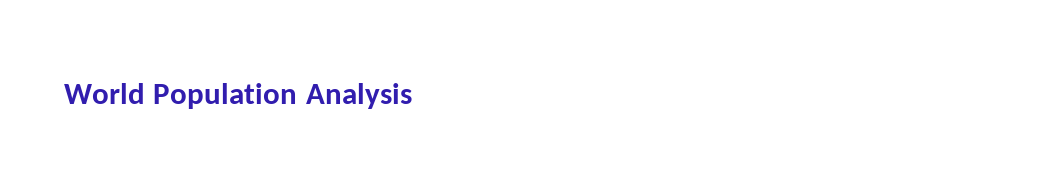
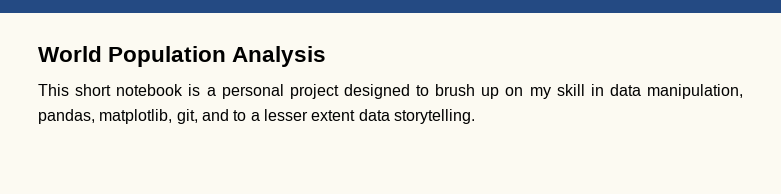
+ This short notebook is a personal project designed to brush up on my skill in data manipulation, pandas, matplotlib, git, and to a lesser extent data storytelling.

